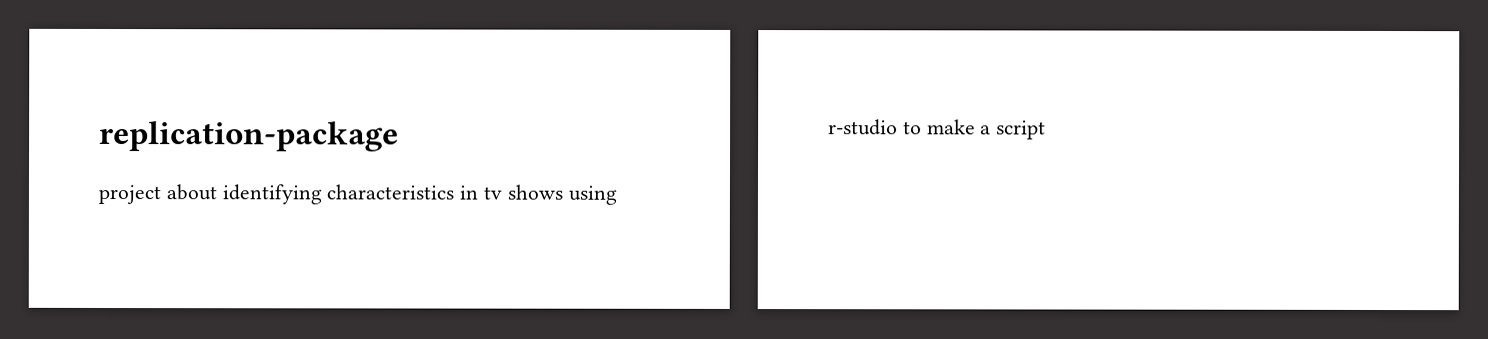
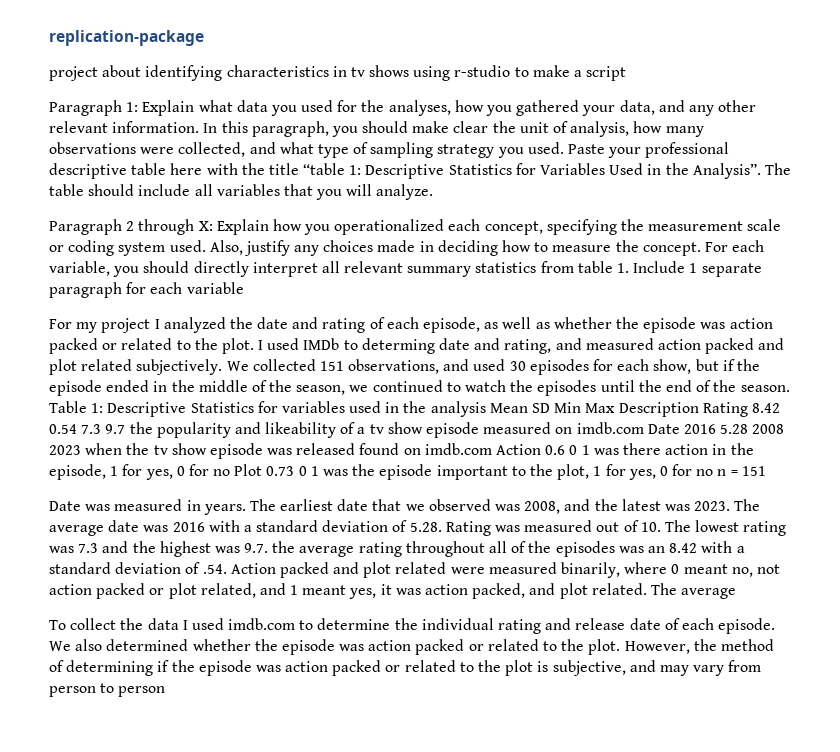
+ Paragraph 1: Explain what data you used for the analyses, how you gathered your data, and any other relevant information. In this paragraph, you should make clear the unit of analysis, how many observations were collected, and what type of sampling strategy you used. Paste your professional descriptive table here with the title “table 1: Descriptive Statistics for Variables Used in the Analysis”. The table should include all variables that you will analyze.
+ Paragraph 2 through X: Explain how you operationalized each concept, specifying the measurement scale or coding system used. Also, justify any choices made in deciding how to measure the concept. For each variable, you should directly interpret all relevant summary statistics from table 1. Include 1 separate paragraph for each variable
+ For my project I analyzed the date and rating of each episode, as well as whether the episode was action packed or related to the plot. I used IMDb to determing date and rating, and measured action packed and plot related subjectively. We collected 151 observations, and used 30 episodes for each show, but if the episode ended in the middle of the season, we continued to watch the episodes until the end of the season. Table 1: Descriptive Statistics for variables used in the analysis Mean SD Min Max Description Rating 8.42 0.54 7.3 9.7 the popularity and likeability of a tv show episode measured on imdb.com Date 2016 5.28 2008 2023 when the tv show episode was released found on imdb.com Action 0.6 0 1 was there action in the episode, 1 for yes, 0 for no Plot 0.73 0 1 was the episode important to the plot, 1 for yes, 0 for no n = 151
+ Date was measured in years. The earliest date that we observed was 2008, and the latest was 2023. The average date was 2016 with a standard deviation of 5.28. Rating was measured out of 10. The lowest rating was 7.3 and the highest was 9.7. the average rating throughout all of the episodes was an 8.42 with a standard deviation of .54. Action packed and plot related were measured binarily, where 0 meant no, not action packed or plot related, and 1 meant yes, it was action packed, and plot related. The average
+ To collect the data I used imdb.com to determine the individual rating and release date of each episode. We also determined whether the episode was action packed or related to the plot. However, the method of determining if the episode was action packed or related to the plot is subjective, and may vary from person to person

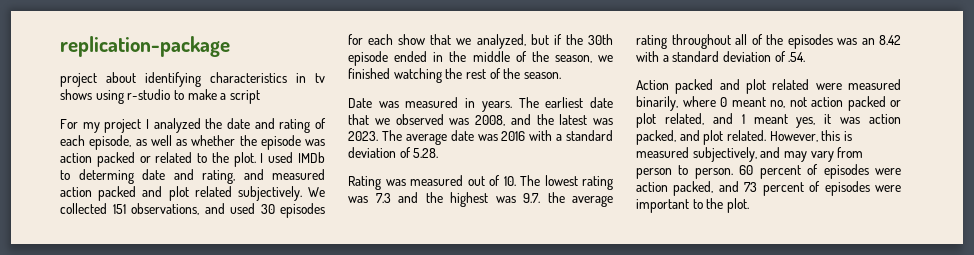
- Paragraph 1: Explain what data you used for the analyses, how you gathered your data, and any other relevant information. In this paragraph, you should make clear the unit of analysis, how many observations were collected, and what type of sampling strategy you used. Paste your professional descriptive table here with the title “table 1: Descriptive Statistics for Variables Used in the Analysis”. The table should include all variables that you will analyze.
- Paragraph 2 through X: Explain how you operationalized each concept, specifying the measurement scale or coding system used. Also, justify any choices made in deciding how to measure the concept. For each variable, you should directly interpret all relevant summary statistics from table 1. Include 1 separate paragraph for each variable
- We collected 151 observations, and used 30 episodes for each show, but if the episode ended in the middle of the season, we continued to watch the episodes until the end of the season. Table 1: Descriptive Statistics for variables used in the analysis Mean SD Min Max Description Rating 8.42 0.54 7.3 9.7 the popularity and likeability of a tv show episode measured on imdb.com Date 2016 5.28 2008 2023 when the tv show episode was released found on imdb.com Action 0.6 0 1 was there action in the episode, 1 for yes, 0 for no Plot 0.73 0 1 was the episode important to the plot, 1 for yes, 0 for no n = 151
+ We collected 151 observations, and used 30 episodes for each show that we analyzed, but if the 30th episode ended in the middle of the season, we finished watching the rest of the season.
- The average date was 2016 with a standard deviation of 5.28. Rating was measured out of 10. The lowest rating was 7.3 and the highest was 9.7. the average rating throughout all of the episodes was an 8.42 with a standard deviation of .54. Action packed and plot related were measured binarily, where 0 meant no, not action packed or plot related, and 1 meant yes, it was action packed, and plot related. The average
- To collect the data I used imdb.com to determine the individual rating and release date of each episode. We also determined whether the episode was action packed or related to the plot. However, the method of determining if the episode was action packed or related to the plot is subjective, and may vary from person to person
+ The average date was 2016 with a standard deviation of 5.28.
+ Rating was measured out of 10. The lowest rating was 7.3 and the highest was 9.7. the average rating throughout all of the episodes was an 8.42 with a standard deviation of .54.
+ Action packed and plot related were measured binarily, where 0 meant no, not action packed or plot related, and 1 meant yes, it was action packed, and plot related. However, this is measured subjectively, and may vary from person to person. 60 percent of episodes were action packed, and 73 percent of episodes were important to the plot.

